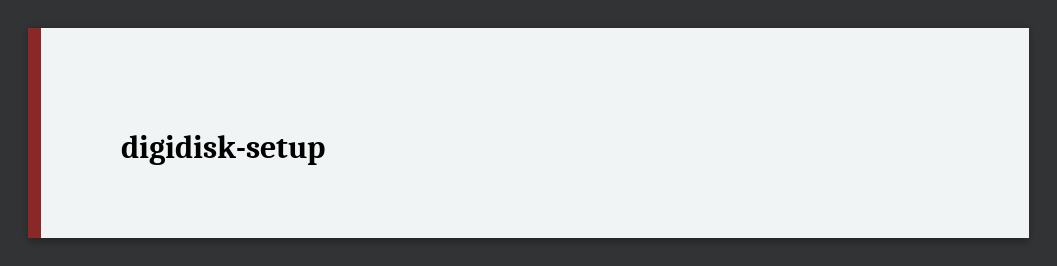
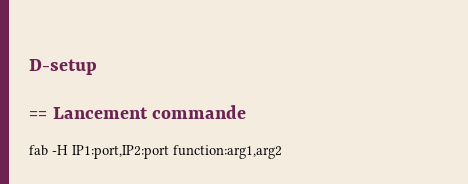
- digidisk-setup
+ D-setup
+ == Lancement commande
+ fab -H IP1:port,IP2:port function:arg1,arg2

